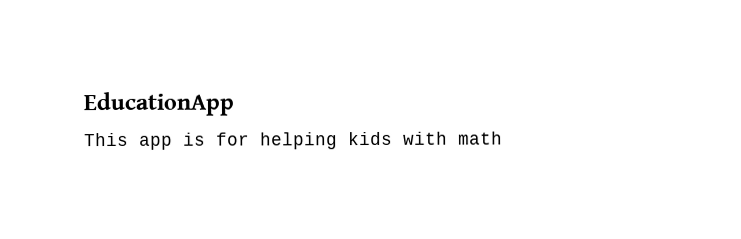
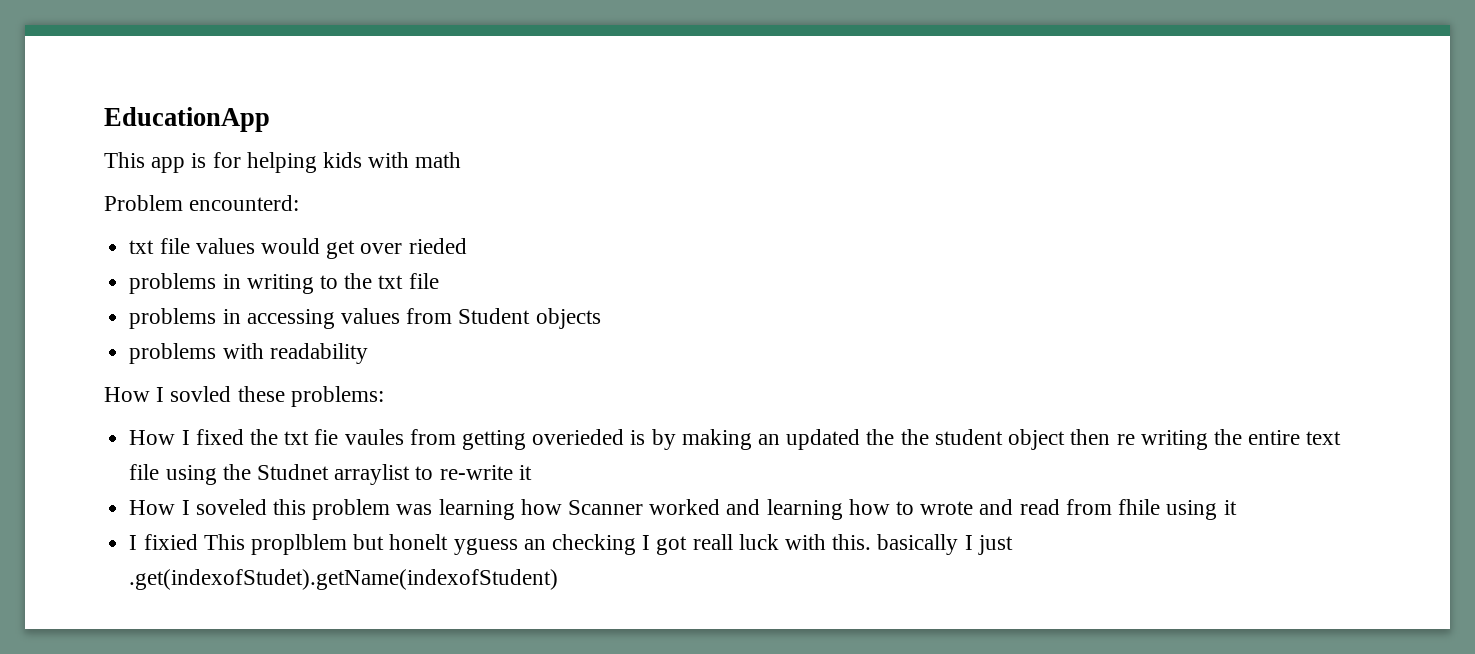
+ Problem encounterd:
+ txt file values would get over rieded
+ problems in writing to the txt file
+ problems in accessing values from Student objects
+ problems with readability
+ How I sovled these problems:
+ How I fixed the txt fie vaules from getting overieded is by making an updated the the student object then re writing the entire text file using the Studnet arraylist to re-write it
+ How I soveled this problem was learning how Scanner worked and learning how to wrote and read from fhile using it
+ I fixied This proplblem but honelt yguess an checking I got reall luck with this. basically I just .get(indexofStudet).getName(indexofStudent)

